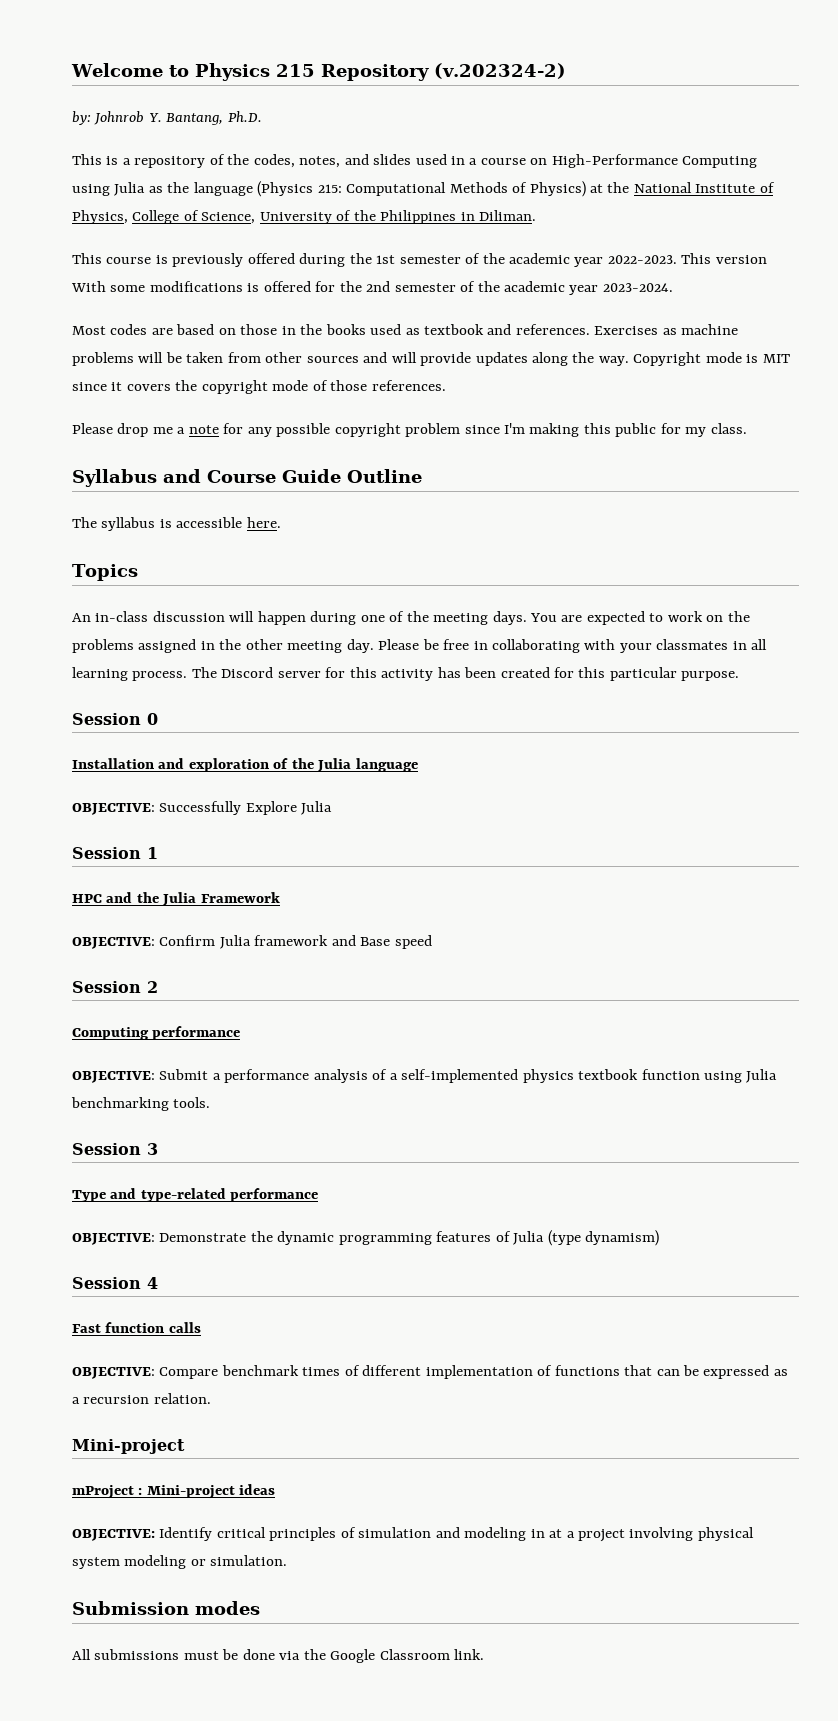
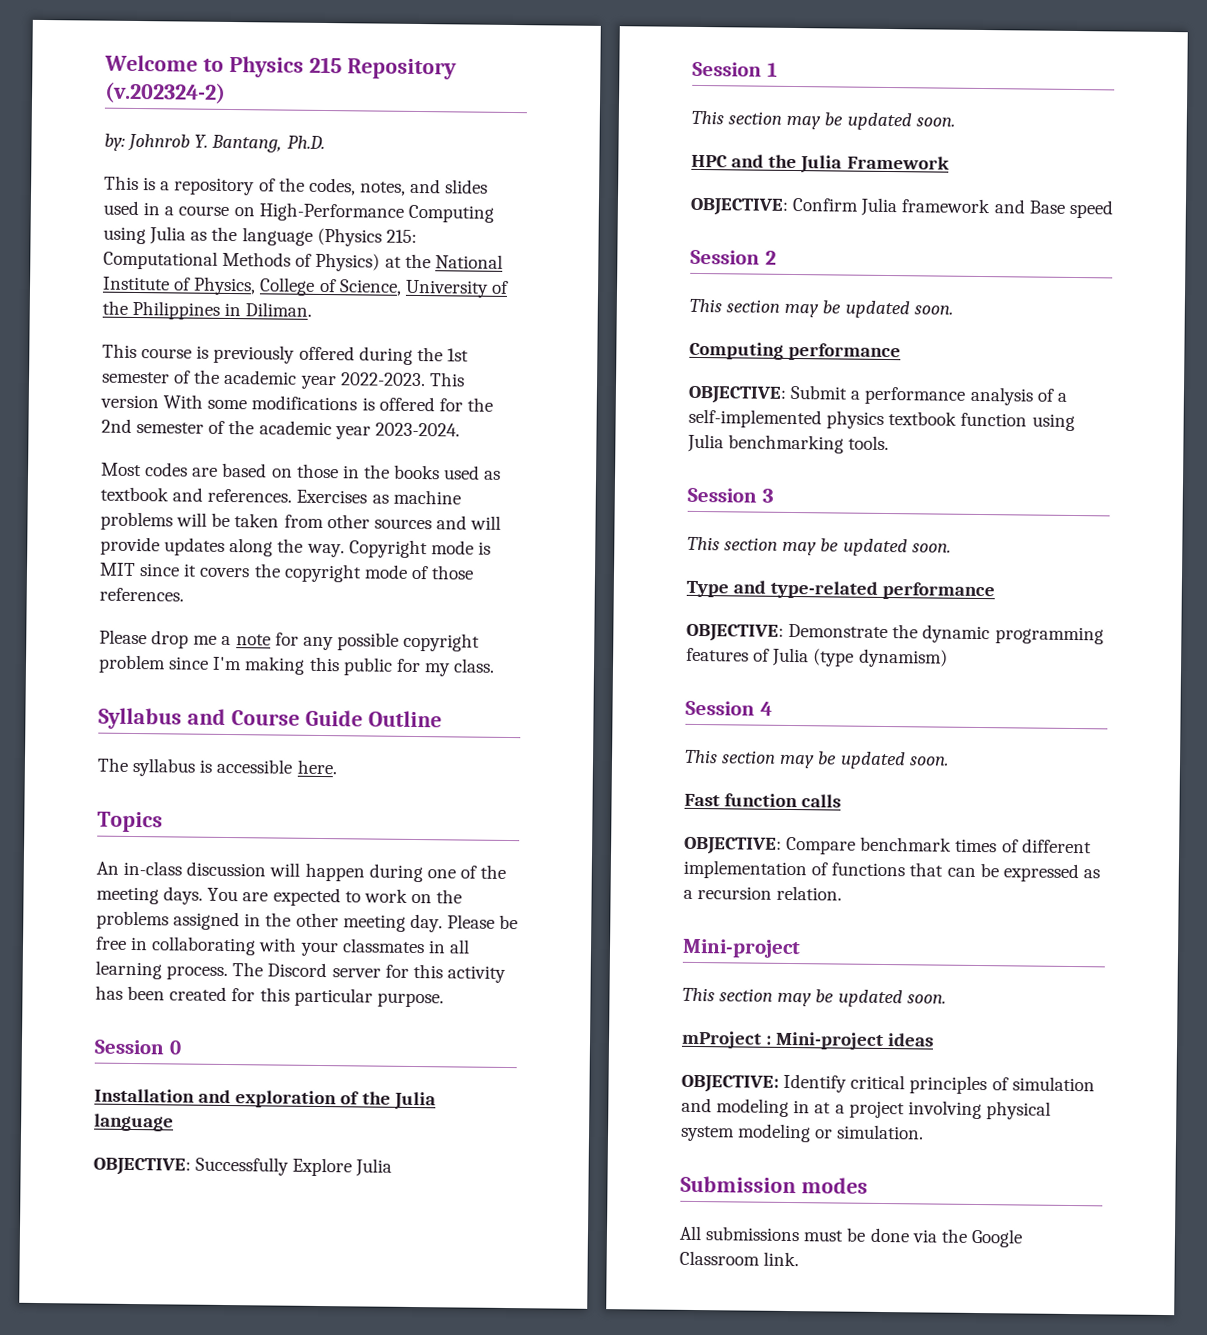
  Session 1
+ This section may be updated soon.
  Session 2
+ This section may be updated soon.
  Session 3
+ This section may be updated soon.
  Session 4
+ This section may be updated soon.
  OBJECTIVE: Compare benchmark times of different implementation of functions that can be expressed as a recursion relation.
  Mini-project
+ This section may be updated soon.

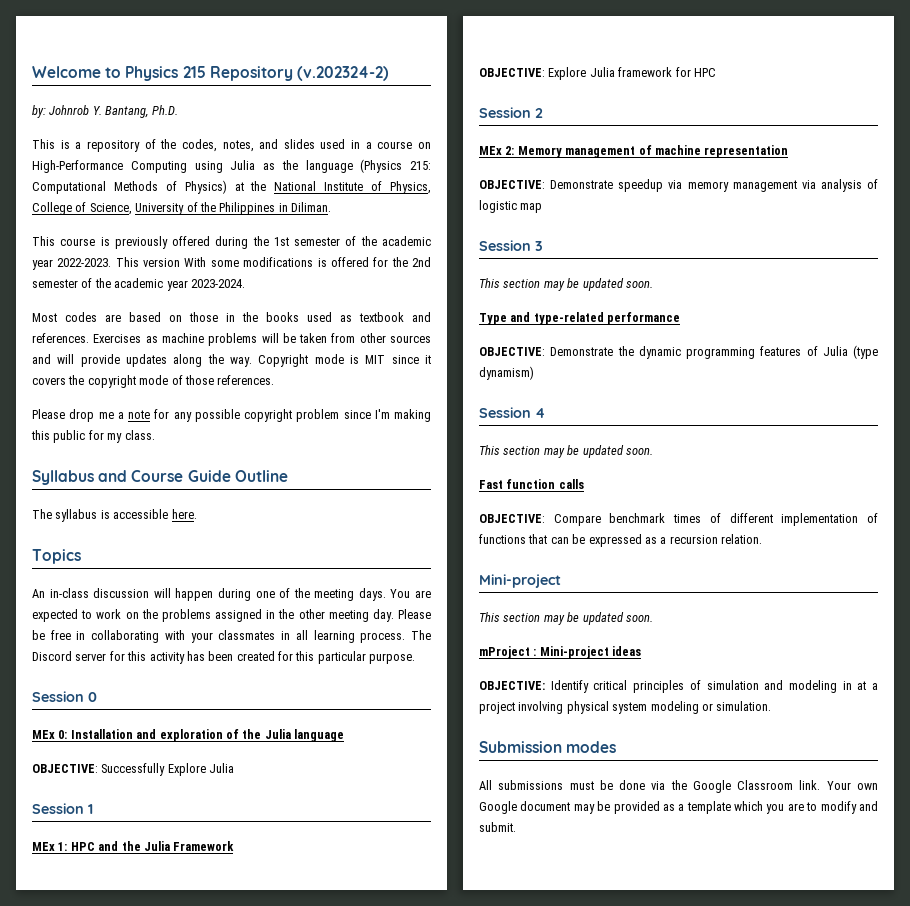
- Installation and exploration of the Julia language
+ MEx 0: Installation and exploration of the Julia language
  Session 1
- This section may be updated soon.
- HPC and the Julia Framework
+ MEx 1: HPC and the Julia Framework
- OBJECTIVE: Confirm Julia framework and Base speed
+ OBJECTIVE: Explore Julia framework for HPC
  Session 2
- This section may be updated soon.
- Computing performance
- OBJECTIVE: Submit a performance analysis of a self-implemented physics textbook function using Julia benchmarking tools.
+ MEx 2: Memory management of machine representation
+ OBJECTIVE: Demonstrate speedup via memory management via analysis of logistic map
+ Your own Google document may be provided as a template which you are to modify and submit.

